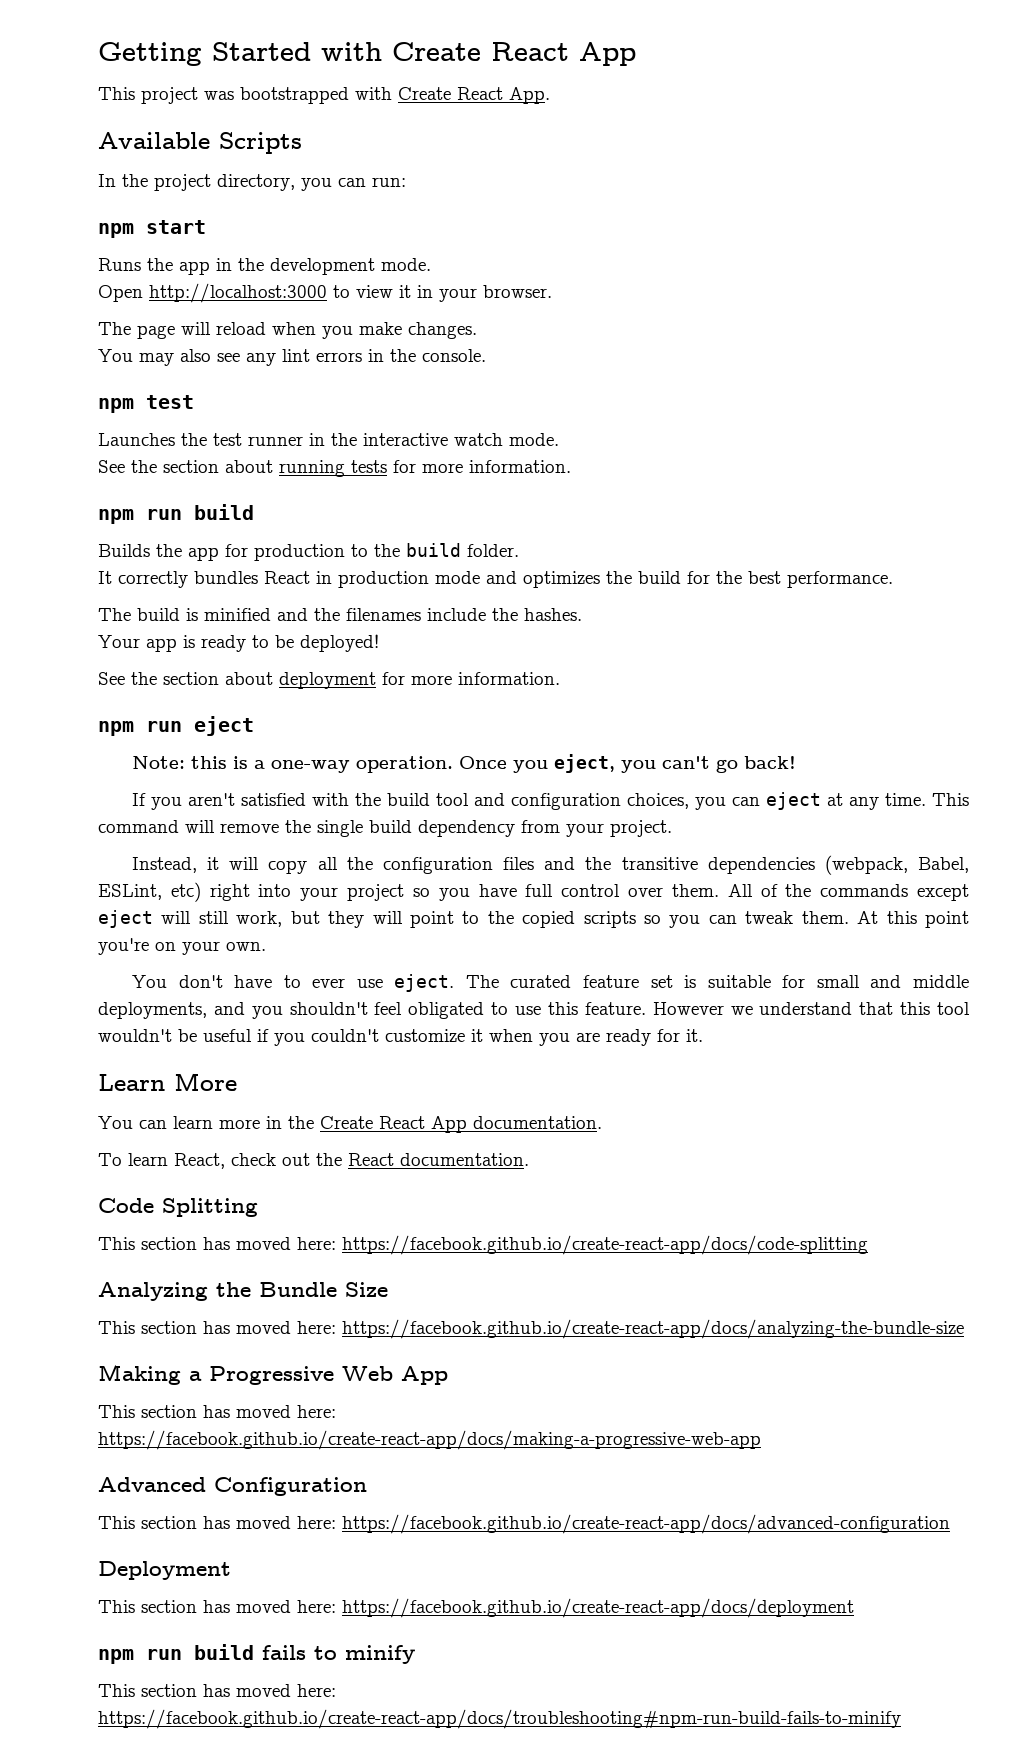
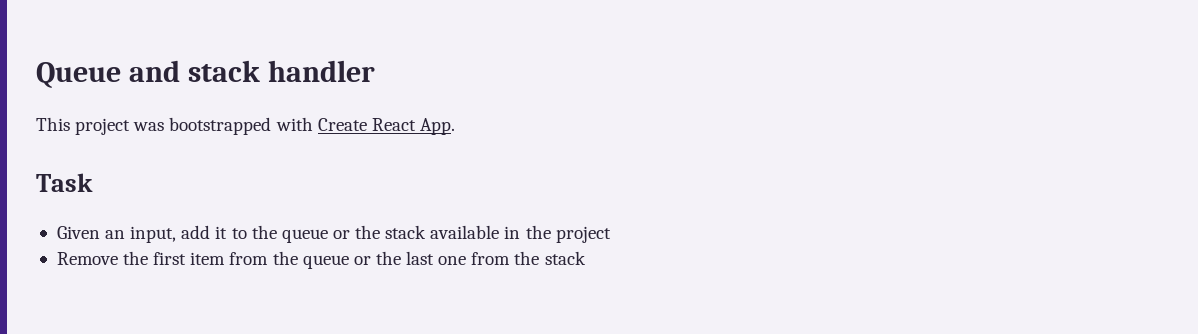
- Getting Started with Create React App
+ Queue and stack handler
- Available Scripts
- In the project directory, you can run:
- npm start
- Runs the app in the development mode.
- Open http://localhost:3000 to view it in your browser.
- The page will reload when you make changes.
- You may also see any lint errors in the console.
- npm test
- Launches the test runner in the interactive watch mode.
- See the section about running tests for more information.
- npm run build
- Builds the app for production to the build folder.
- It correctly bundles React in production mode and optimizes the build for the best performance.
- The build is minified and the filenames include the hashes.
- Your app is ready to be deployed!
- See the section about deployment for more information.
- npm run eject
- Note: this is a one-way operation. Once you eject, you can't go back!
- If you aren't satisfied with the build tool and configuration choices, you can eject at any time. This command will remove the single build dependency from your project.
- Instead, it will copy all the configuration files and the transitive dependencies (webpack, Babel, ESLint, etc) right into your project so you have full control over them. All of the commands except eject will still work, but they will point to the copied scripts so you can tweak them. At this point you're on your own.
- You don't have to ever use eject. The curated feature set is suitable for small and middle deployments, and you shouldn't feel obligated to use this feature. However we understand that this tool wouldn't be useful if you couldn't customize it when you are ready for it.
- Learn More
- You can learn more in the Create React App documentation.
- To learn React, check out the React documentation.
- Code Splitting
- This section has moved here: https://facebook.github.io/create-react-app/docs/code-splitting
- Analyzing the Bundle Size
- This section has moved here: https://facebook.github.io/create-react-app/docs/analyzing-the-bundle-size
- Making a Progressive Web App
- This section has moved here: https://facebook.github.io/create-react-app/docs/making-a-progressive-web-app
- Advanced Configuration
- This section has moved here: https://facebook.github.io/create-react-app/docs/advanced-configuration
- Deployment
- This section has moved here: https://facebook.github.io/create-react-app/docs/deployment
- npm run build fails to minify
- This section has moved here: https://facebook.github.io/create-react-app/docs/troubleshooting#npm-run-build-fails-to-minify
+ Task
+ Given an input, add it to the queue or the stack available in the project
+ Remove the first item from the queue or the last one from the stack

